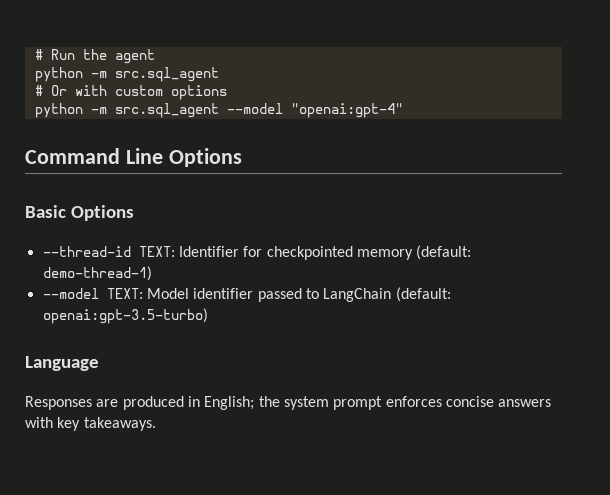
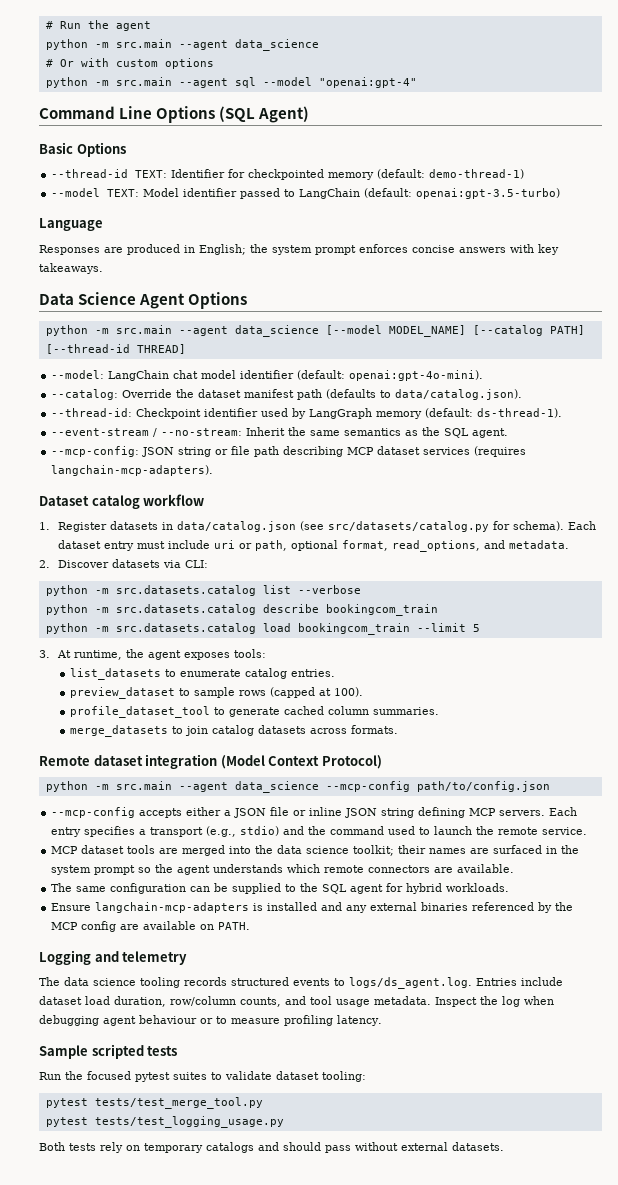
  # Run the agent
- python -m src.sql_agent
+ python -m src.main --agent data_science
- python -m src.sql_agent --model "openai:gpt-4"
+ python -m src.main --agent sql --model "openai:gpt-4"
- Command Line Options
+ Command Line Options (SQL Agent)
+ Data Science Agent Options
+ python -m src.main --agent data_science [--model MODEL_NAME] [--catalog PATH] [--thread-id THREAD]
+ --model: LangChain chat model identifier (default: openai:gpt-4o-mini).
+ --catalog: Override the dataset manifest path (defaults to data/catalog.json).
+ --thread-id: Checkpoint identifier used by LangGraph memory (default: ds-thread-1).
+ --event-stream / --no-stream: Inherit the same semantics as the SQL agent.
+ --mcp-config: JSON string or file path describing MCP dataset services (requires langchain-mcp-adapters).
+ Dataset catalog workflow
+ 1. Register datasets in data/catalog.json (see src/datasets/catalog.py for schema). Each dataset entry must include uri or path, optional format, read_options, and metadata.
+ 2. Discover datasets via CLI:
+ python -m src.datasets.catalog list --verbose
+ python -m src.datasets.catalog describe bookingcom_train
+ python -m src.datasets.catalog load bookingcom_train --limit 5
+ 3. At runtime, the agent exposes tools:
+ list_datasets to enumerate catalog entries.
+ preview_dataset to sample rows (capped at 100).
+ profile_dataset_tool to generate cached column summaries.
+ merge_datasets to join catalog datasets across formats.
+ Remote dataset integration (Model Context Protocol)
+ python -m src.main --agent data_science --mcp-config path/to/config.json
+ --mcp-config accepts either a JSON file or inline JSON string defining MCP servers. Each entry specifies a transport (e.g., stdio) and the command used to launch the remote service.
+ MCP dataset tools are merged into the data science toolkit; their names are surfaced in the system prompt so the agent understands which remote connectors are available.
+ The same configuration can be supplied to the SQL agent for hybrid workloads.
+ Ensure langchain-mcp-adapters is installed and any external binaries referenced by the MCP config are available on PATH.
+ Logging and telemetry
+ The data science tooling records structured events to logs/ds_agent.log. Entries include dataset load duration, row/column counts, and tool usage metadata. Inspect the log when debugging agent behaviour or to measure profiling latency.
+ Sample scripted tests
+ Run the focused pytest suites to validate dataset tooling:
+ pytest tests/test_merge_tool.py
+ pytest tests/test_logging_usage.py
+ Both tests rely on temporary catalogs and should pass without external datasets.

